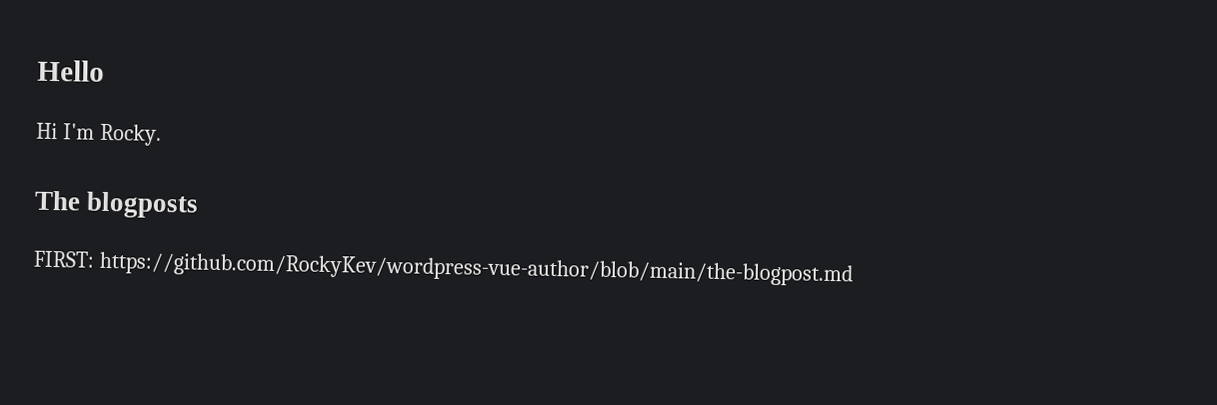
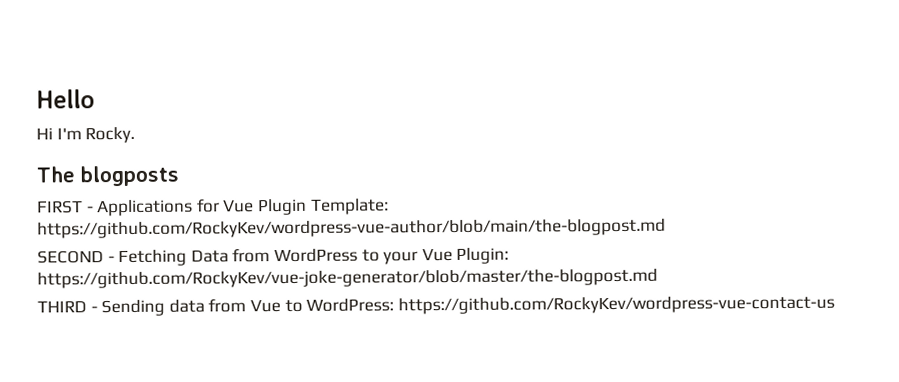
- FIRST: https://github.com/RockyKev/wordpress-vue-author/blob/main/the-blogpost.md
+ FIRST - Applications for Vue Plugin Template: https://github.com/RockyKev/wordpress-vue-author/blob/main/the-blogpost.md
+ SECOND - Fetching Data from WordPress to your Vue Plugin: https://github.com/RockyKev/vue-joke-generator/blob/master/the-blogpost.md
+ THIRD - Sending data from Vue to WordPress: https://github.com/RockyKev/wordpress-vue-contact-us

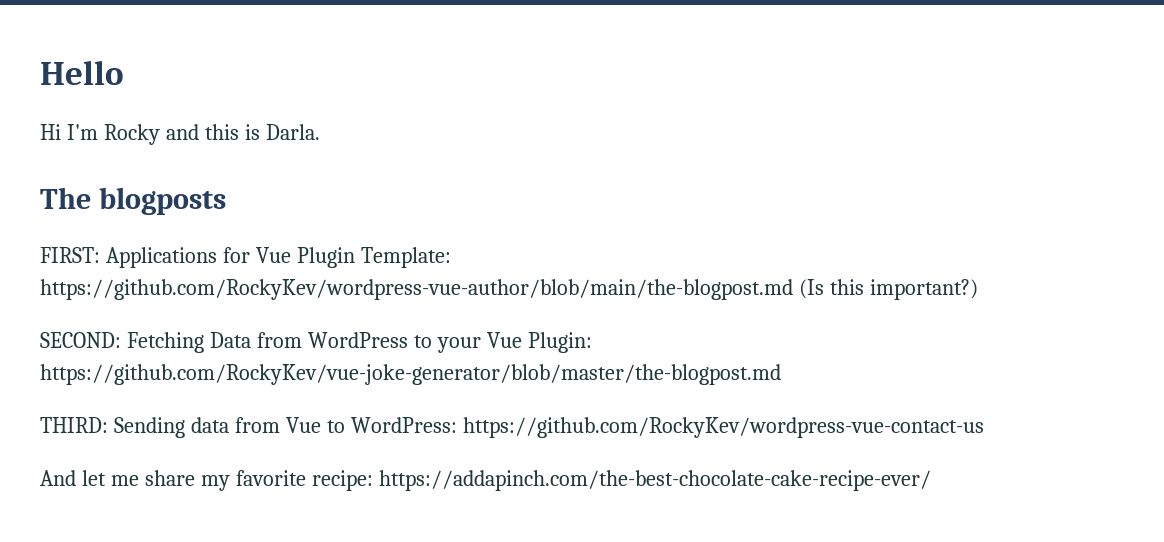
- Hi I'm Rocky.
+ Hi I'm Rocky and this is Darla.
- FIRST - Applications for Vue Plugin Template: https://github.com/RockyKev/wordpress-vue-author/blob/main/the-blogpost.md
- SECOND - Fetching Data from WordPress to your Vue Plugin: https://github.com/RockyKev/vue-joke-generator/blob/master/the-blogpost.md
+ FIRST: Applications for Vue Plugin Template: https://github.com/RockyKev/wordpress-vue-author/blob/main/the-blogpost.md (Is this important?)
+ SECOND: Fetching Data from WordPress to your Vue Plugin: https://github.com/RockyKev/vue-joke-generator/blob/master/the-blogpost.md
- THIRD - Sending data from Vue to WordPress: https://github.com/RockyKev/wordpress-vue-contact-us
+ THIRD: Sending data from Vue to WordPress: https://github.com/RockyKev/wordpress-vue-contact-us
+ And let me share my favorite recipe: https://addapinch.com/the-best-chocolate-cake-recipe-ever/

